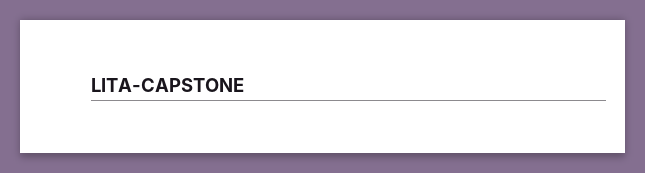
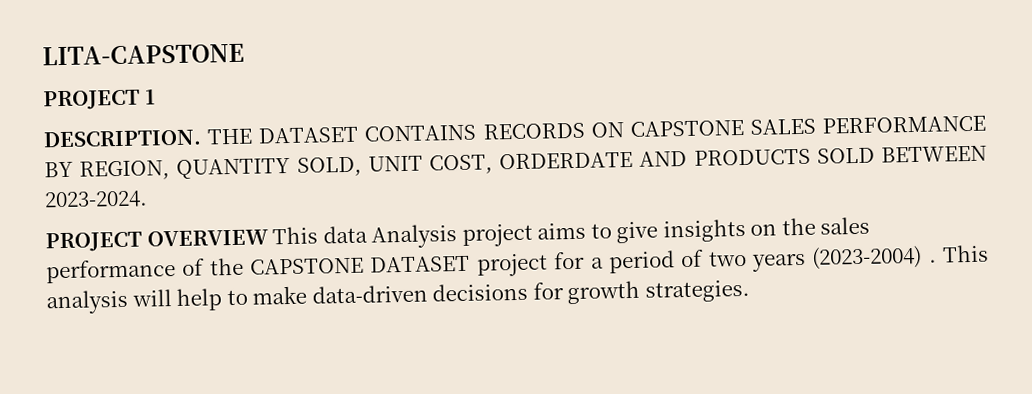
+ PROJECT 1
+ DESCRIPTION. THE DATASET CONTAINS RECORDS ON CAPSTONE SALES PERFORMANCE BY REGION, QUANTITY SOLD, UNIT COST, ORDERDATE AND PRODUCTS SOLD BETWEEN 2023-2024.
+ PROJECT OVERVIEW This data Analysis project aims to give insights on the sales performance of the CAPSTONE DATASET project for a period of two years (2023-2004) . This analysis will help to make data-driven decisions for growth strategies.

